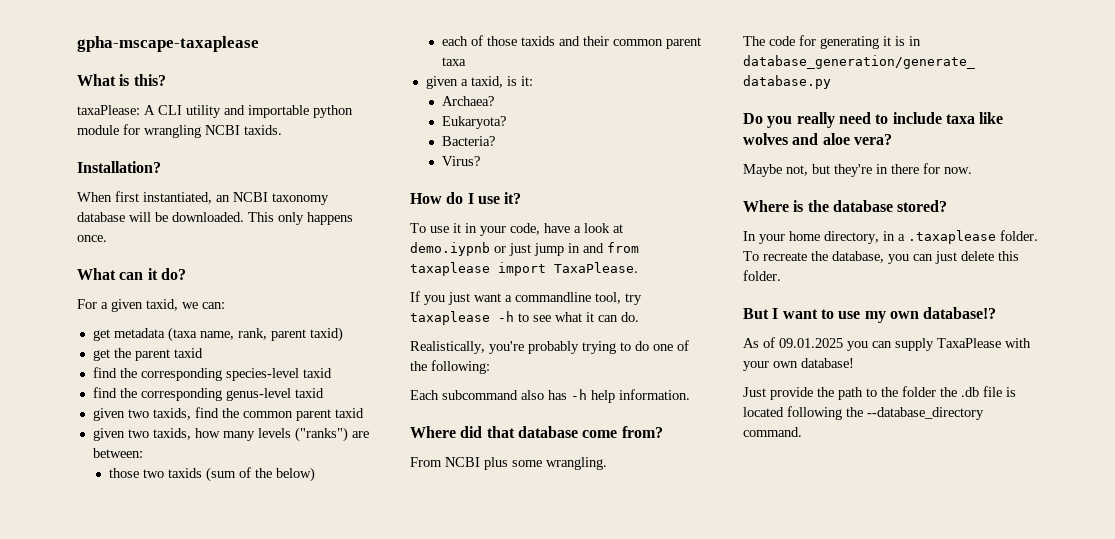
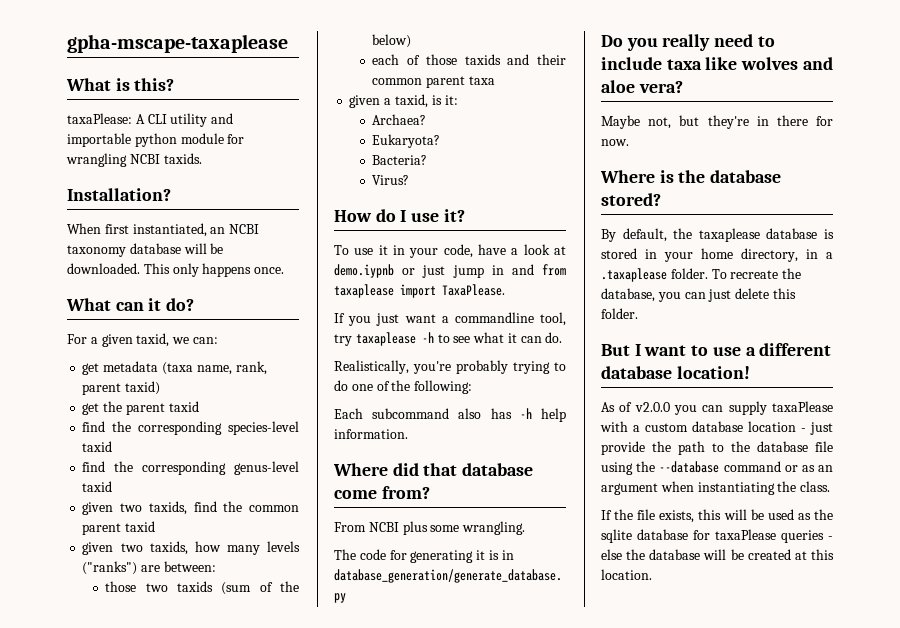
- In your home directory, in a .taxaplease folder.
+ By default, the taxaplease database is stored in your home directory, in a .taxaplease folder.
- But I want to use my own database!?
+ But I want to use a different database location!
- As of 09.01.2025 you can supply TaxaPlease with your own database!
- Just provide the path to the folder the .db file is located following the --database_directory command.
+ As of v2.0.0 you can supply taxaPlease with a custom database location - just provide the path to the database file using the --database command or as an argument when instantiating the class.
+ If the file exists, this will be used as the sqlite database for taxaPlease queries - else the database will be created at this location.

